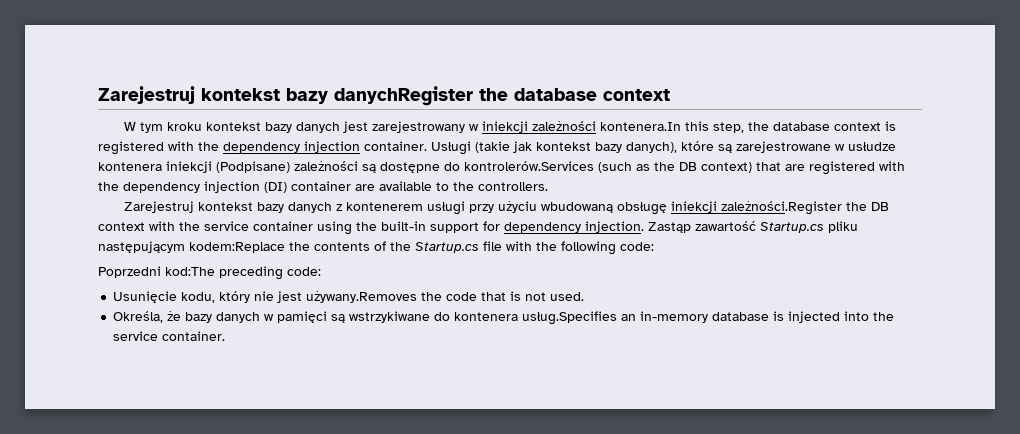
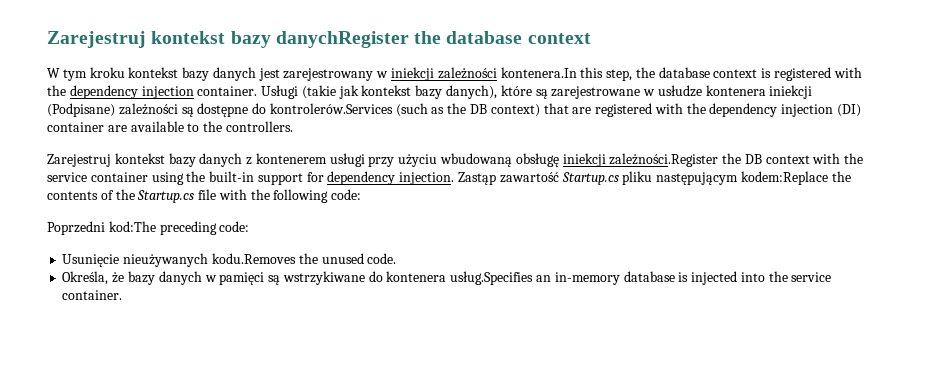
- Usunięcie kodu, który nie jest używany.Removes the code that is not used.
+ Usunięcie nieużywanych kodu.Removes the unused code.

